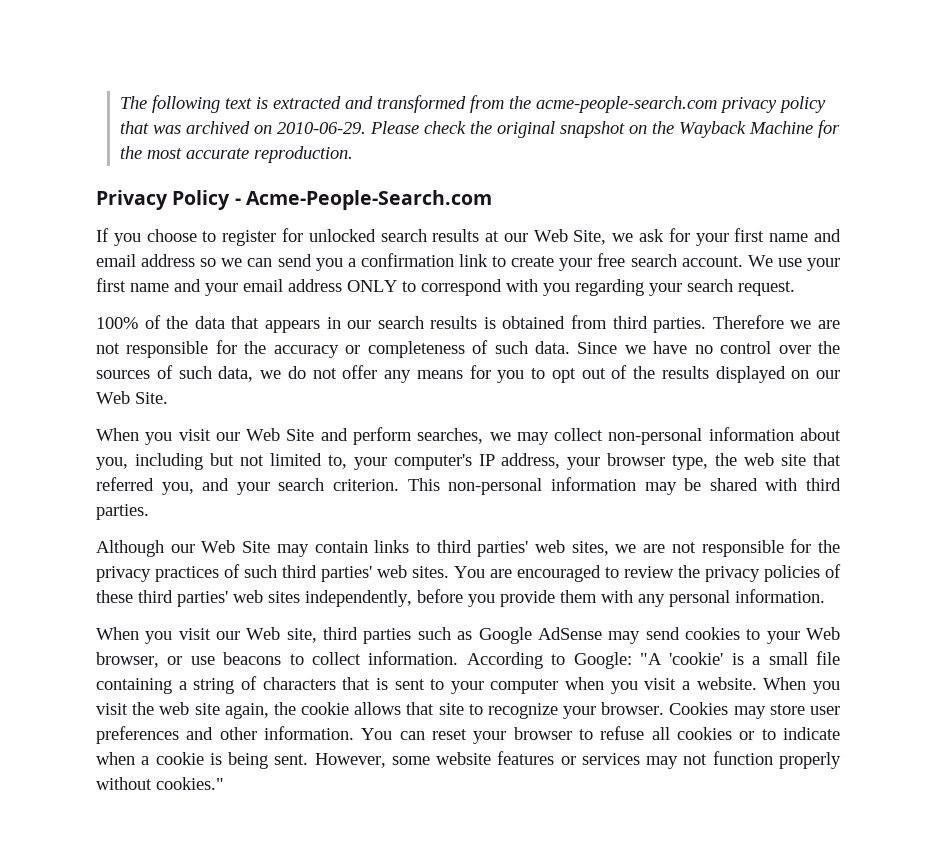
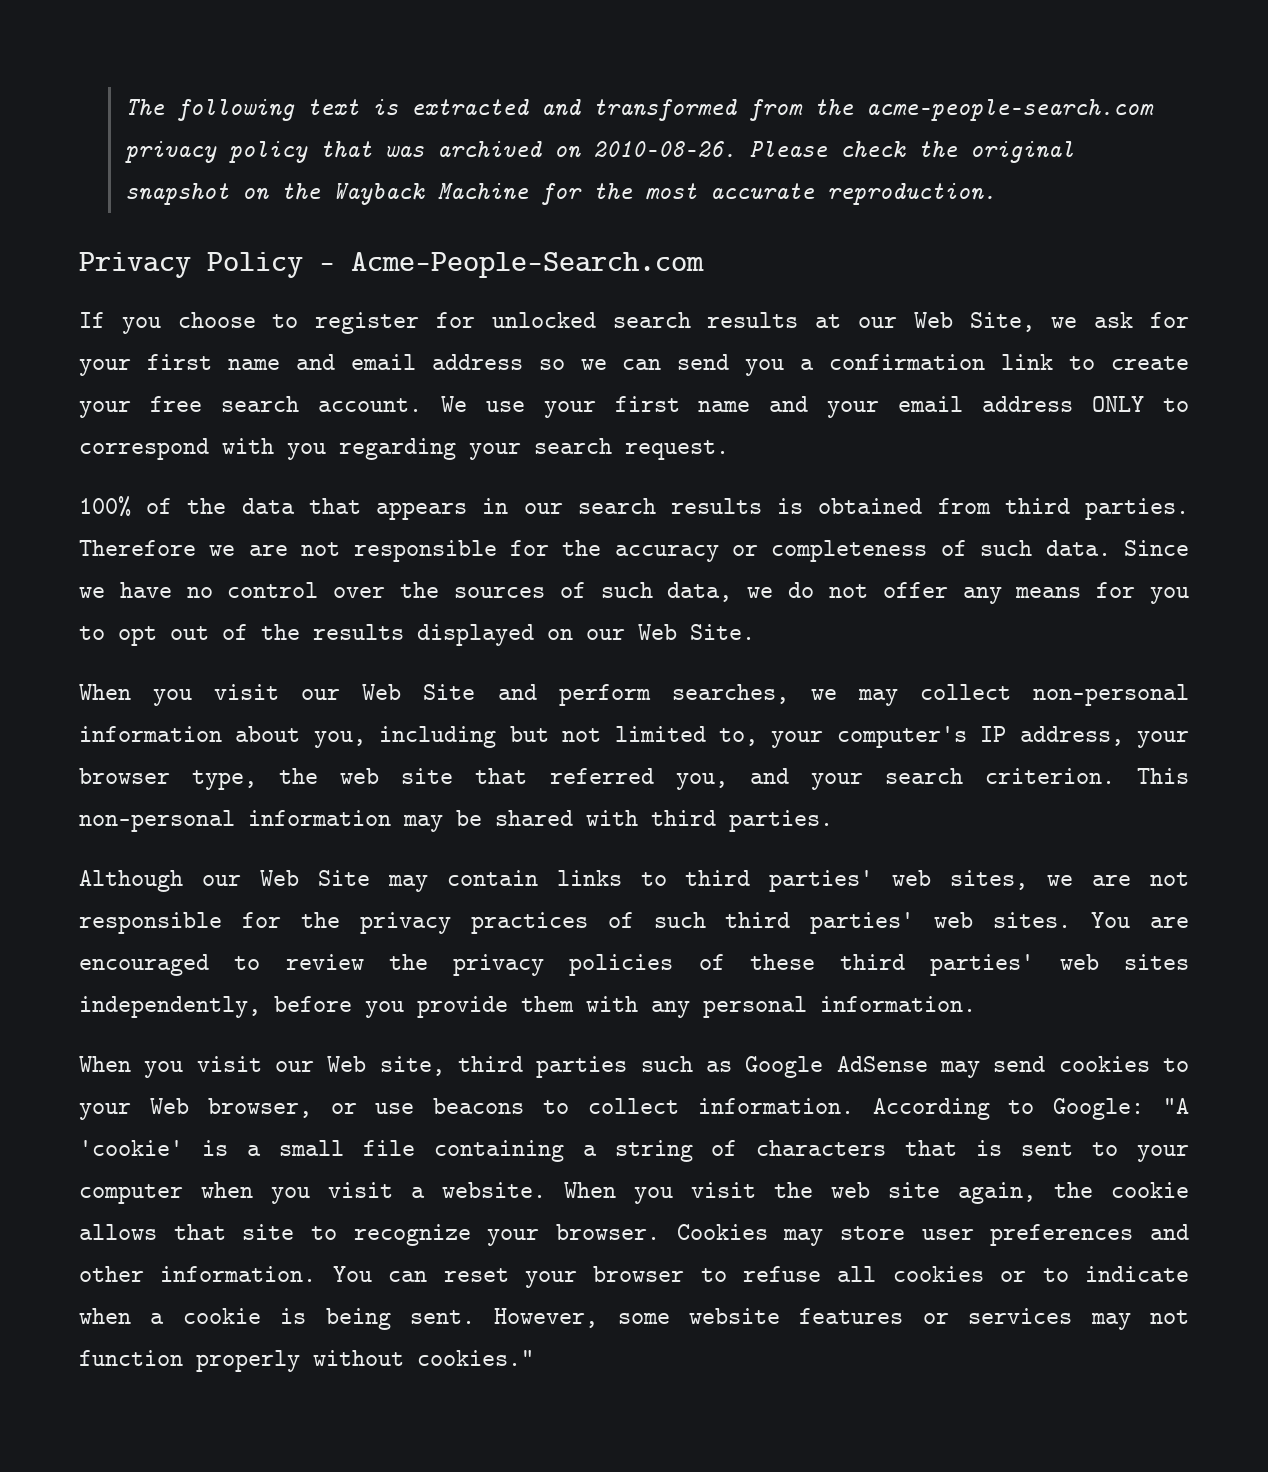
- The following text is extracted and transformed from the acme-people-search.com privacy policy that was archived on 2010-06-29.
+ The following text is extracted and transformed from the acme-people-search.com privacy policy that was archived on 2010-08-26.

